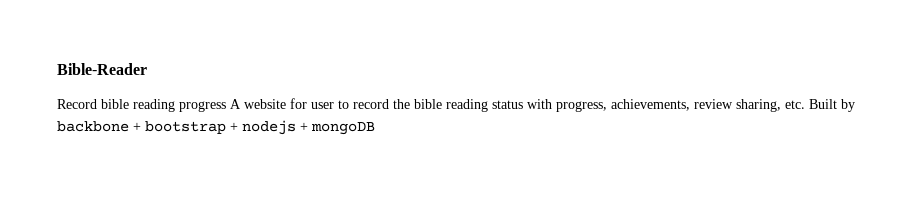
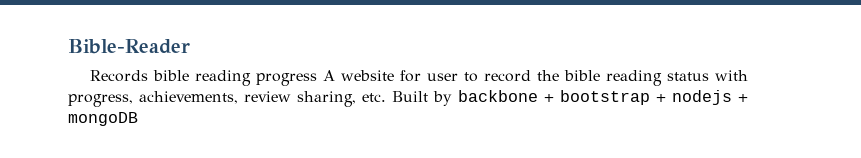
- Record bible reading progress A website for user to record the bible reading status with progress, achievements, review sharing, etc. Built by backbone + bootstrap + nodejs + mongoDB
+ Records bible reading progress A website for user to record the bible reading status with progress, achievements, review sharing, etc. Built by backbone + bootstrap + nodejs + mongoDB

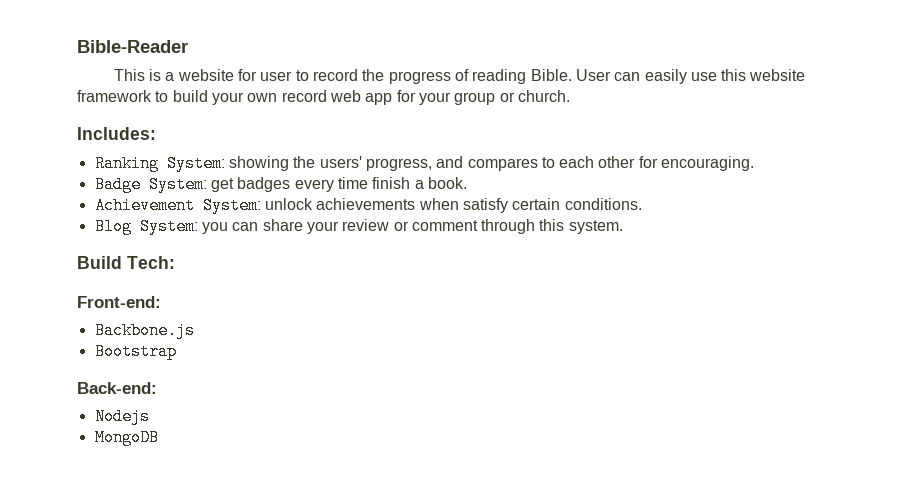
- Records bible reading progress A website for user to record the bible reading status with progress, achievements, review sharing, etc. Built by backbone + bootstrap + nodejs + mongoDB
+ This is a website for user to record the progress of reading Bible. User can easily use this website framework to build your own record web app for your group or church.
+ Includes:
+ Ranking System: showing the users' progress, and compares to each other for encouraging.
+ Badge System: get badges every time finish a book.
+ Achievement System: unlock achievements when satisfy certain conditions.
+ Blog System: you can share your review or comment through this system.
+ Build Tech:
+ Front-end:
+ Backbone.js
+ Bootstrap
+ Back-end:
+ Nodejs
+ MongoDB

